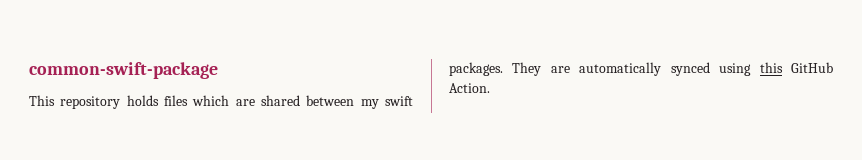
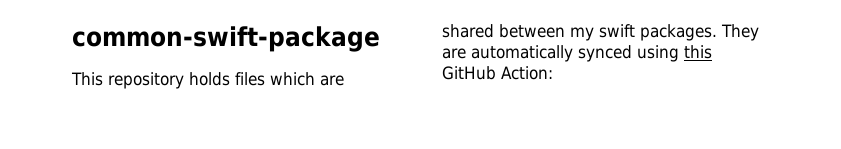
- They are automatically synced using this GitHub Action.
+ They are automatically synced using this GitHub Action:

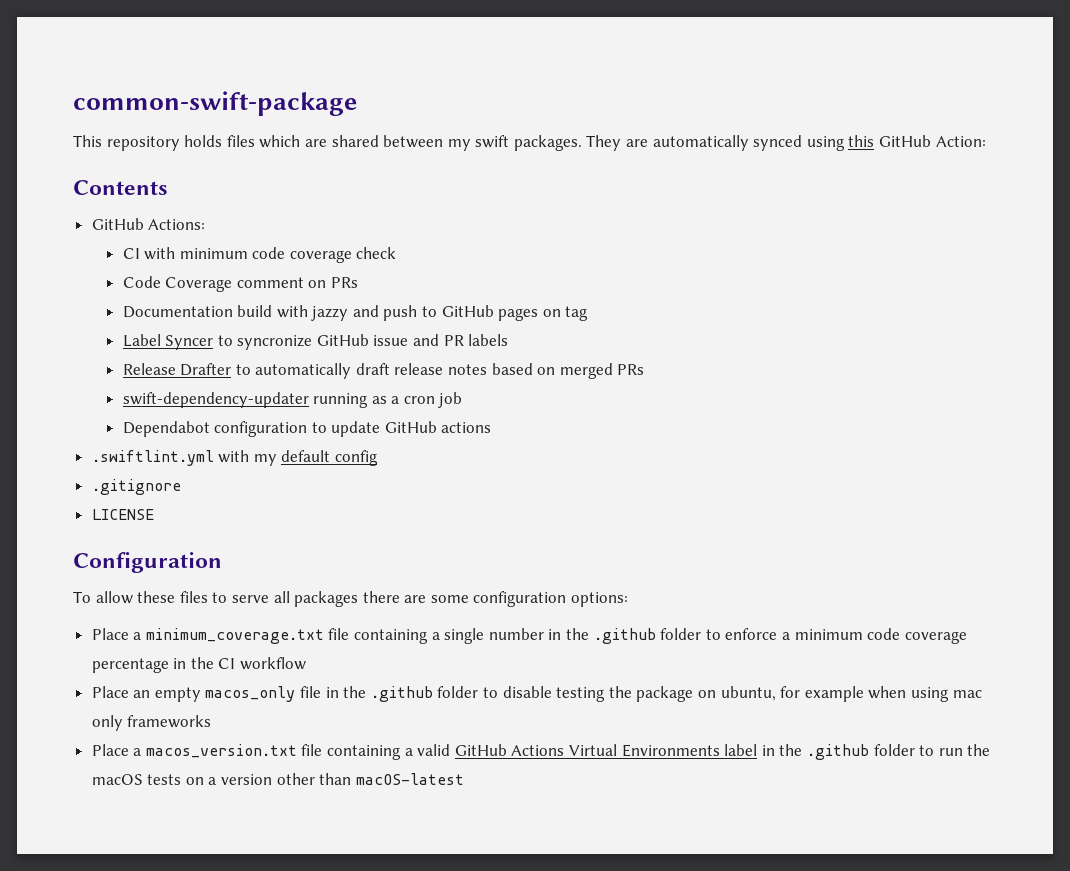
+ Contents
+ GitHub Actions:
+ CI with minimum code coverage check
+ Code Coverage comment on PRs
+ Documentation build with jazzy and push to GitHub pages on tag
+ Label Syncer to syncronize GitHub issue and PR labels
+ Release Drafter to automatically draft release notes based on merged PRs
+ swift-dependency-updater running as a cron job
+ Dependabot configuration to update GitHub actions
+ .swiftlint.yml with my default config
+ .gitignore
+ LICENSE
+ Configuration
+ To allow these files to serve all packages there are some configuration options:
+ Place a minimum_coverage.txt file containing a single number in the .github folder to enforce a minimum code coverage percentage in the CI workflow
+ Place an empty macos_only file in the .github folder to disable testing the package on ubuntu, for example when using mac only frameworks
+ Place a macos_version.txt file containing a valid GitHub Actions Virtual Environments label in the .github folder to run the macOS tests on a version other than macOS-latest

